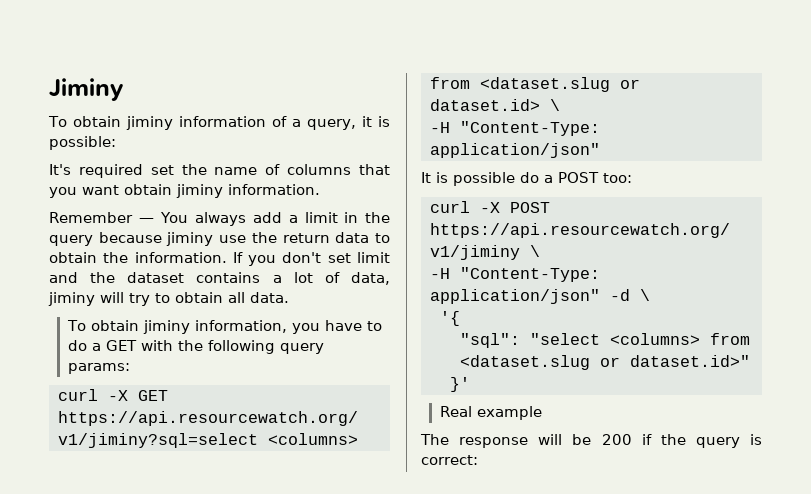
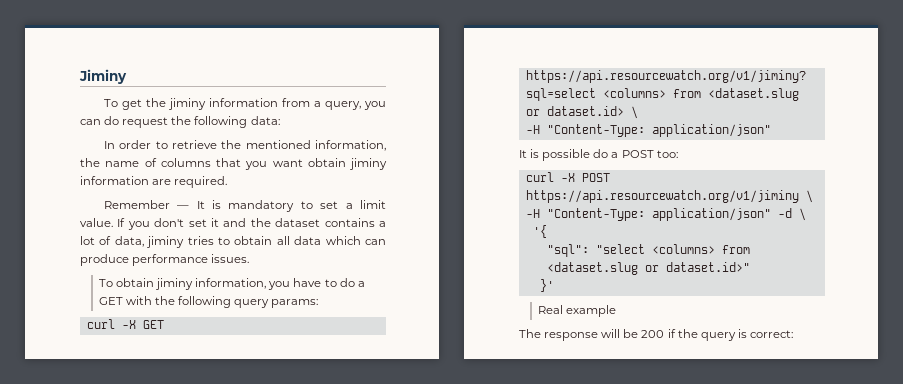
- To obtain jiminy information of a query, it is possible:
- It's required set the name of columns that you want obtain jiminy information.
+ To get the jiminy information from a query, you can do request the following data:
+ In order to retrieve the mentioned information, the name of columns that you want obtain jiminy information are required.
- Remember — You always add a limit in the query because jiminy use the return data to obtain the information.
+ Remember — It is mandatory to set a limit value.
- If you don't set limit and the dataset contains a lot of data, jiminy will try to obtain all data.
+ If you don't set it and the dataset contains a lot of data, jiminy tries to obtain all data which can produce performance issues.

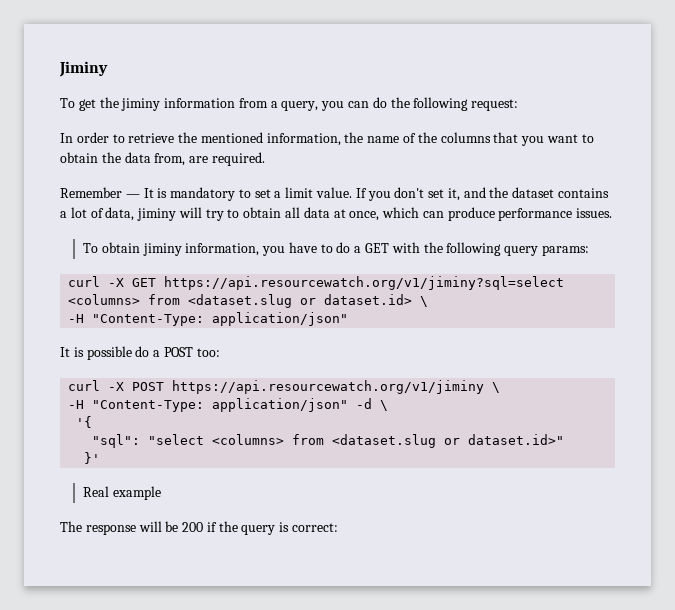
- To get the jiminy information from a query, you can do request the following data:
+ To get the jiminy information from a query, you can do the following request:
- In order to retrieve the mentioned information, the name of columns that you want obtain jiminy information are required.
+ In order to retrieve the mentioned information, the name of the columns that you want to obtain the data from, are required.
- If you don't set it and the dataset contains a lot of data, jiminy tries to obtain all data which can produce performance issues.
+ If you don't set it, and the dataset contains a lot of data, jiminy will try to obtain all data at once, which can produce performance issues.

